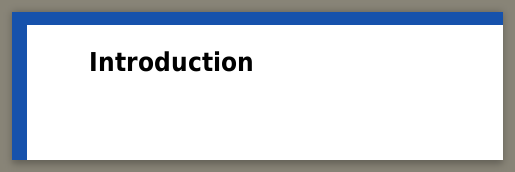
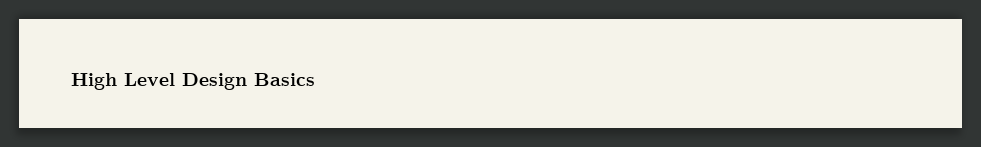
- Introduction
+ High Level Design Basics

